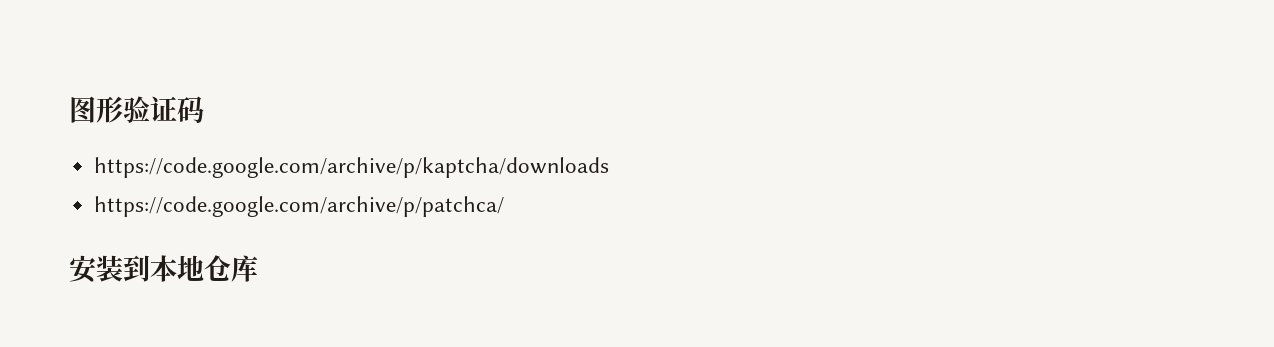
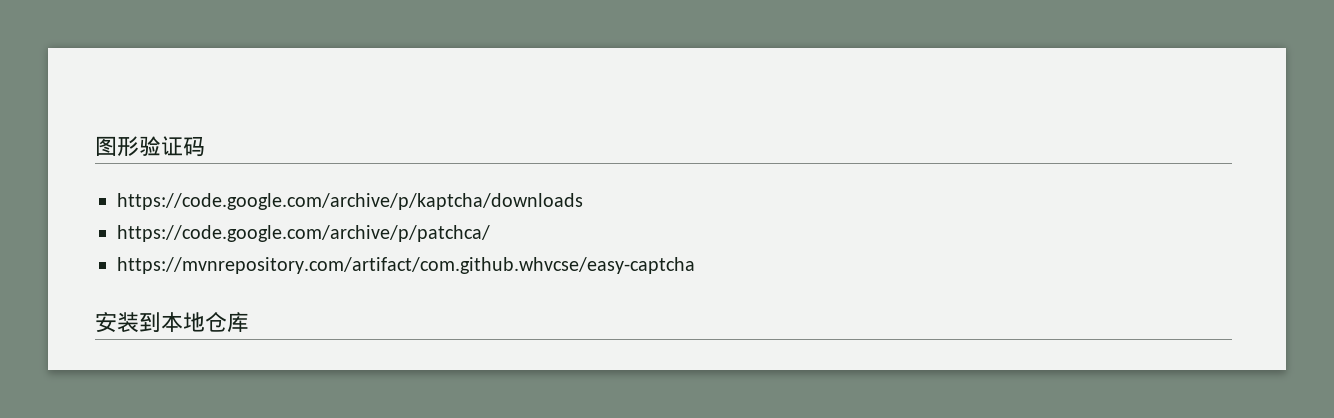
+ https://mvnrepository.com/artifact/com.github.whvcse/easy-captcha

